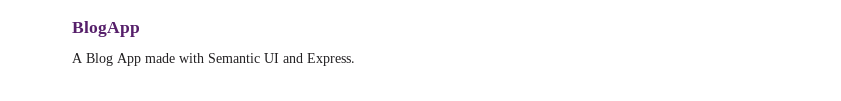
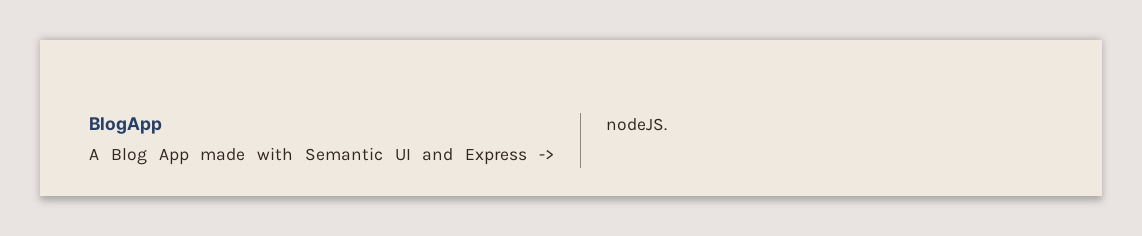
- A Blog App made with Semantic UI and Express.
+ A Blog App made with Semantic UI and Express -> nodeJS.

